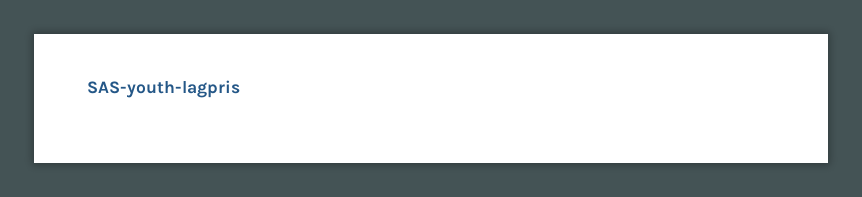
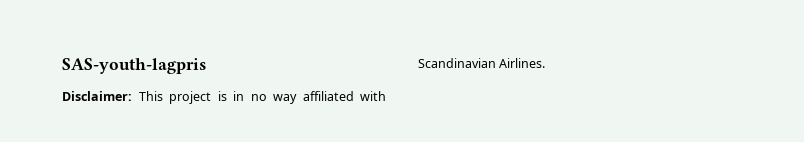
+ Disclaimer: This project is in no way affiliated with Scandinavian Airlines.

